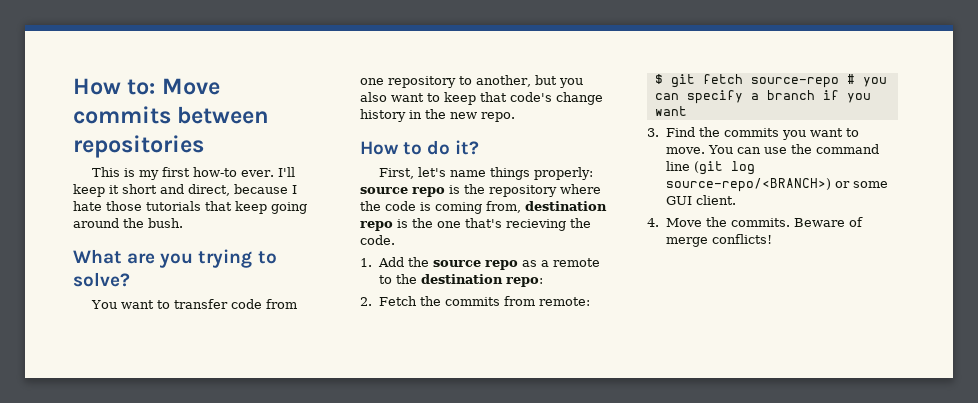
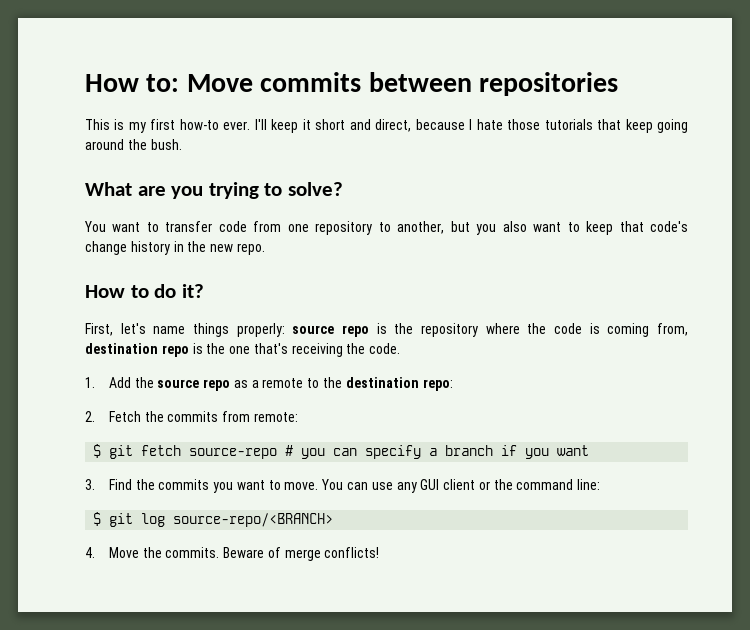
- First, let's name things properly: source repo is the repository where the code is coming from, destination repo is the one that's recieving the code.
+ First, let's name things properly: source repo is the repository where the code is coming from, destination repo is the one that's receiving the code.
- You can use the command line (git log source-repo/<BRANCH>) or some GUI client.
+ You can use any GUI client or the command line:
+ $ git log source-repo/<BRANCH>

